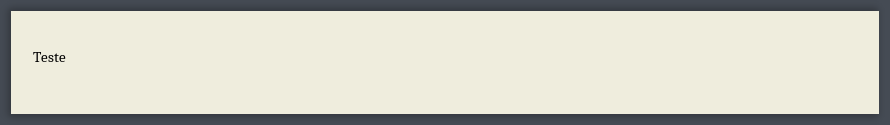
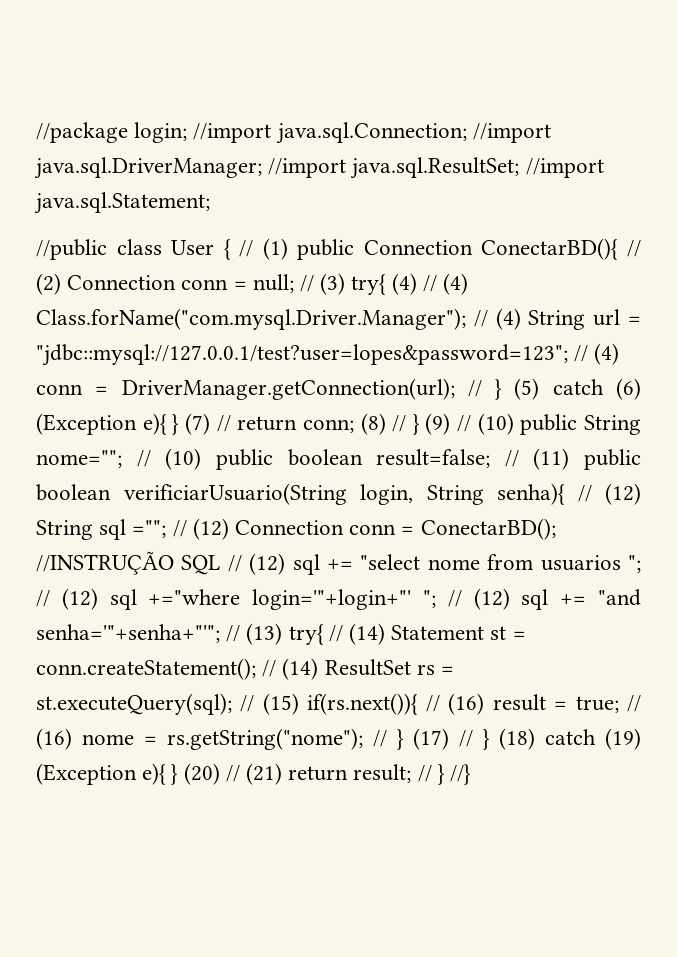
- Teste
+ //package login; //import java.sql.Connection; //import java.sql.DriverManager; //import java.sql.ResultSet; //import java.sql.Statement;
+ //public class User { // (1) public Connection ConectarBD(){ // (2) Connection conn = null; // (3) try{ (4) // (4) Class.forName("com.mysql.Driver.Manager"); // (4) String url = "jdbc::mysql://127.0.0.1/test?user=lopes&password=123"; // (4) conn = DriverManager.getConnection(url); // } (5) catch (6) (Exception e){ } (7) // return conn; (8) // } (9) // (10) public String nome=""; // (10) public boolean result=false; // (11) public boolean verificiarUsuario(String login, String senha){ // (12) String sql =""; // (12) Connection conn = ConectarBD(); //INSTRUÇÃO SQL // (12) sql += "select nome from usuarios "; // (12) sql +="where login='"+login+"' "; // (12) sql += "and senha='"+senha+"'"; // (13) try{ // (14) Statement st = conn.createStatement(); // (14) ResultSet rs = st.executeQuery(sql); // (15) if(rs.next()){ // (16) result = true; // (16) nome = rs.getString("nome"); // } (17) // } (18) catch (19) (Exception e){ } (20) // (21) return result; // } //}

